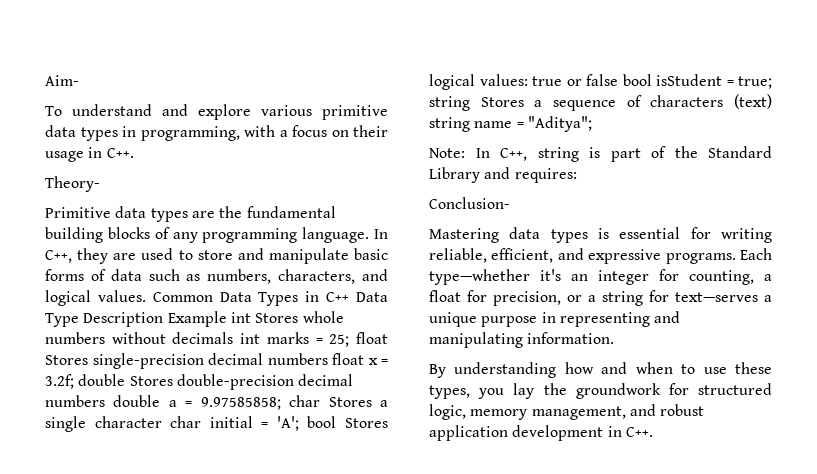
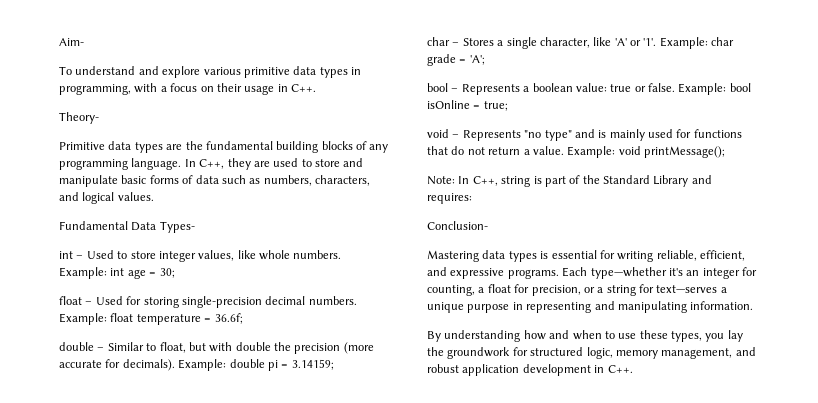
- In C++, they are used to store and manipulate basic forms of data such as numbers, characters, and logical values. Common Data Types in C++ Data Type Description Example int Stores whole numbers without decimals int marks = 25; float Stores single-precision decimal numbers float x = 3.2f; double Stores double-precision decimal numbers double a = 9.97585858; char Stores a single character char initial = 'A'; bool Stores logical values: true or false bool isStudent = true; string Stores a sequence of characters (text) string name = "Aditya";
+ In C++, they are used to store and manipulate basic forms of data such as numbers, characters, and logical values.
+ Fundamental Data Types-
+ int – Used to store integer values, like whole numbers. Example: int age = 30;
+ float – Used for storing single-precision decimal numbers. Example: float temperature = 36.6f;
+ double – Similar to float, but with double the precision (more accurate for decimals). Example: double pi = 3.14159;
+ char – Stores a single character, like 'A' or '1'. Example: char grade = 'A';
+ bool – Represents a boolean value: true or false. Example: bool isOnline = true;
+ void – Represents "no type" and is mainly used for functions that do not return a value. Example: void printMessage();

